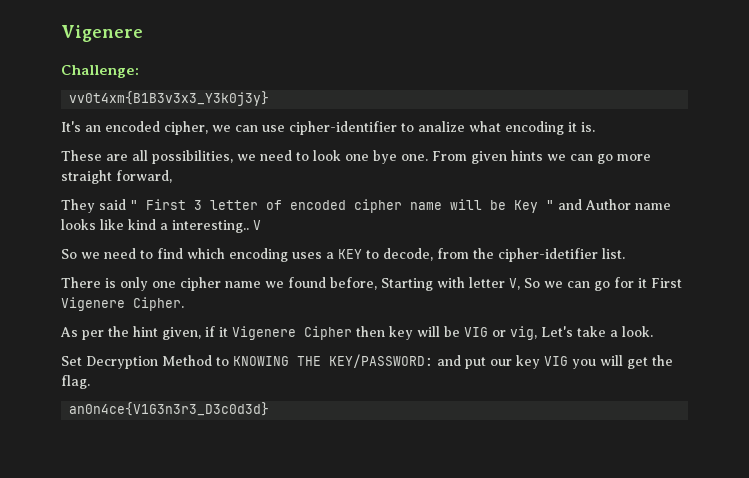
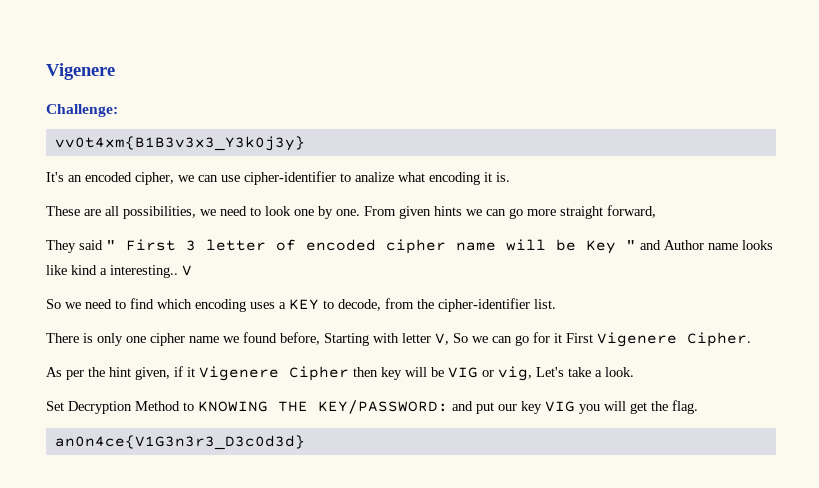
- These are all possibilities, we need to look one bye one.
+ These are all possibilities, we need to look one by one.
- So we need to find which encoding uses a KEY to decode, from the cipher-idetifier list.
+ So we need to find which encoding uses a KEY to decode, from the cipher-identifier list.

